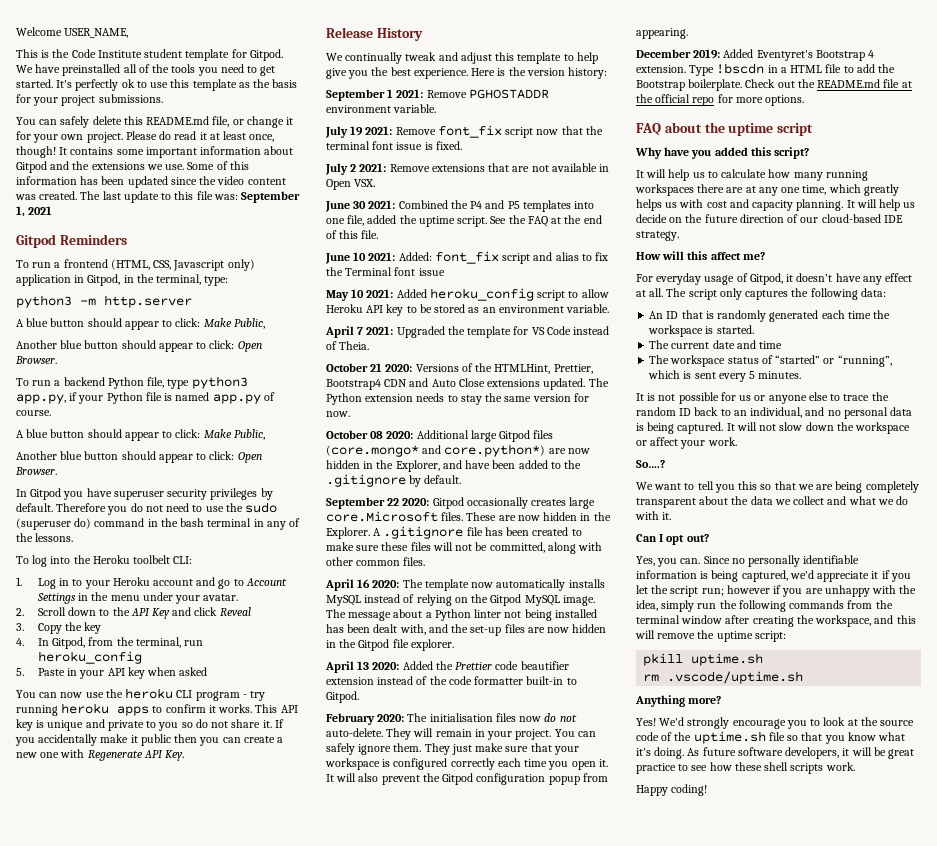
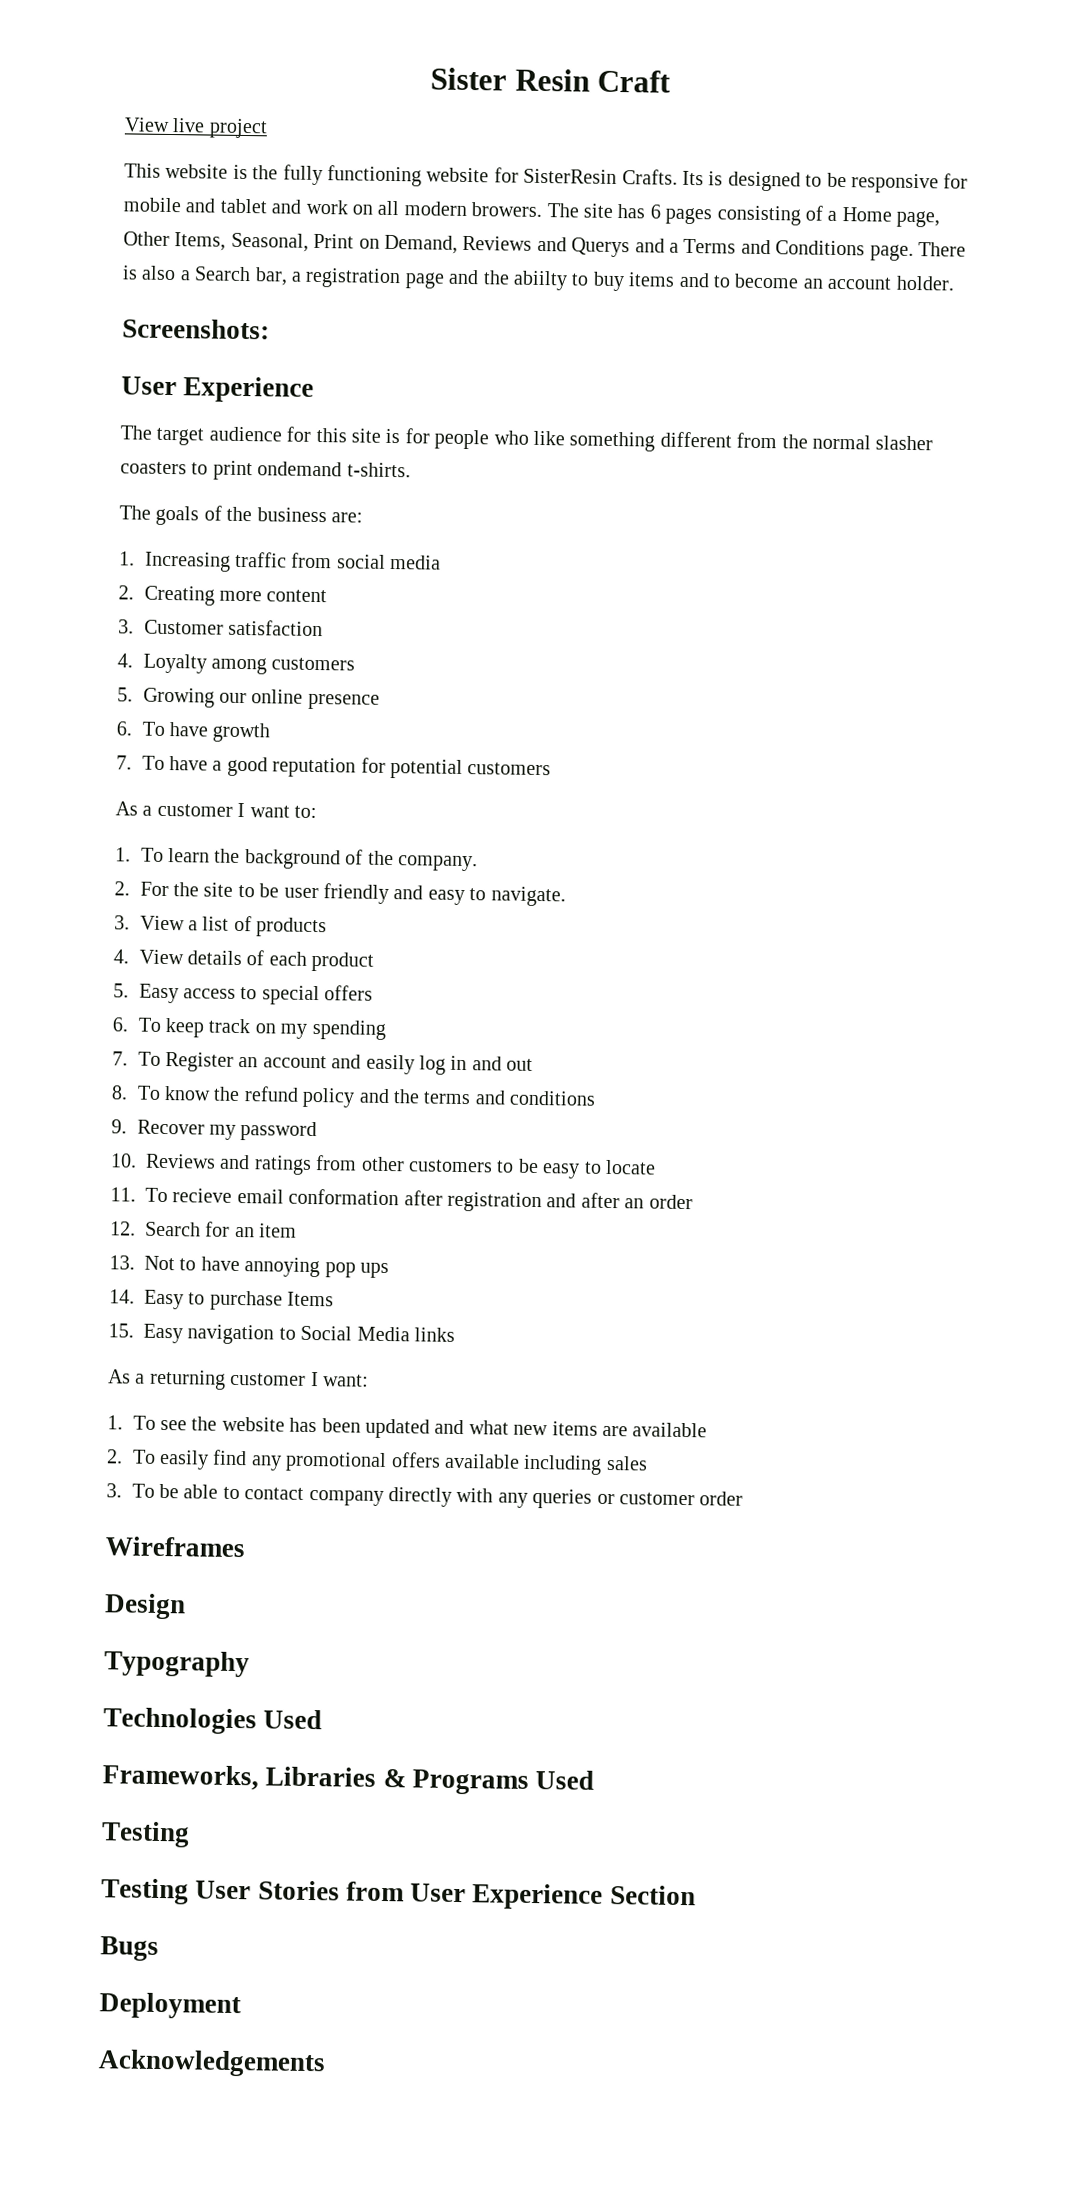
- Welcome USER_NAME,
- This is the Code Institute student template for Gitpod. We have preinstalled all of the tools you need to get started. It's perfectly ok to use this template as the basis for your project submissions.
- You can safely delete this README.md file, or change it for your own project. Please do read it at least once, though! It contains some important information about Gitpod and the extensions we use. Some of this information has been updated since the video content was created. The last update to this file was: September 1, 2021
- Gitpod Reminders
- To run a frontend (HTML, CSS, Javascript only) application in Gitpod, in the terminal, type:
- python3 -m http.server
- A blue button should appear to click: Make Public,
- Another blue button should appear to click: Open Browser.
- To run a backend Python file, type python3 app.py, if your Python file is named app.py of course.
- A blue button should appear to click: Make Public,
- Another blue button should appear to click: Open Browser.
- In Gitpod you have superuser security privileges by default. Therefore you do not need to use the sudo (superuser do) command in the bash terminal in any of the lessons.
- To log into the Heroku toolbelt CLI:
- 1. Log in to your Heroku account and go to Account Settings in the menu under your avatar.
- 2. Scroll down to the API Key and click Reveal
- 3. Copy the key
- 4. In Gitpod, from the terminal, run heroku_config
- 5. Paste in your API key when asked
- You can now use the heroku CLI program - try running heroku apps to confirm it works. This API key is unique and private to you so do not share it. If you accidentally make it public then you can create a new one with Regenerate API Key.
- Release History
- We continually tweak and adjust this template to help give you the best experience. Here is the version history:
- September 1 2021: Remove PGHOSTADDR environment variable.
- July 19 2021: Remove font_fix script now that the terminal font issue is fixed.
- July 2 2021: Remove extensions that are not available in Open VSX.
- June 30 2021: Combined the P4 and P5 templates into one file, added the uptime script. See the FAQ at the end of this file.
- June 10 2021: Added: font_fix script and alias to fix the Terminal font issue
- May 10 2021: Added heroku_config script to allow Heroku API key to be stored as an environment variable.
- April 7 2021: Upgraded the template for VS Code instead of Theia.
- October 21 2020: Versions of the HTMLHint, Prettier, Bootstrap4 CDN and Auto Close extensions updated. The Python extension needs to stay the same version for now.
- October 08 2020: Additional large Gitpod files (core.mongo* and core.python*) are now hidden in the Explorer, and have been added to the .gitignore by default.
- September 22 2020: Gitpod occasionally creates large core.Microsoft files. These are now hidden in the Explorer. A .gitignore file has been created to make sure these files will not be committed, along with other common files.
- April 16 2020: The template now automatically installs MySQL instead of relying on the Gitpod MySQL image. The message about a Python linter not being installed has been dealt with, and the set-up files are now hidden in the Gitpod file explorer.
- April 13 2020: Added the Prettier code beautifier extension instead of the code formatter built-in to Gitpod.
- February 2020: The initialisation files now do not auto-delete. They will remain in your project. You can safely ignore them. They just make sure that your workspace is configured correctly each time you open it. It will also prevent the Gitpod configuration popup from appearing.
- December 2019: Added Eventyret's Bootstrap 4 extension. Type !bscdn in a HTML file to add the Bootstrap boilerplate. Check out the README.md file at the official repo for more options.
- FAQ about the uptime script
- Why have you added this script?
- It will help us to calculate how many running workspaces there are at any one time, which greatly helps us with cost and capacity planning. It will help us decide on the future direction of our cloud-based IDE strategy.
- How will this affect me?
- For everyday usage of Gitpod, it doesn’t have any effect at all. The script only captures the following data:
- An ID that is randomly generated each time the workspace is started.
- The current date and time
- The workspace status of “started” or “running”, which is sent every 5 minutes.
- It is not possible for us or anyone else to trace the random ID back to an individual, and no personal data is being captured. It will not slow down the workspace or affect your work.
- So….?
- We want to tell you this so that we are being completely transparent about the data we collect and what we do with it.
- Can I opt out?
- Yes, you can. Since no personally identifiable information is being captured, we'd appreciate it if you let the script run; however if you are unhappy with the idea, simply run the following commands from the terminal window after creating the workspace, and this will remove the uptime script:
- pkill uptime.sh
- rm .vscode/uptime.sh
- Anything more?
- Yes! We'd strongly encourage you to look at the source code of the uptime.sh file so that you know what it's doing. As future software developers, it will be great practice to see how these shell scripts work.
- Happy coding!
+ Sister Resin Craft
+ View live project
+ This website is the fully functioning website for SisterResin Crafts. Its is designed to be responsive for mobile and tablet and work on all modern browers. The site has 6 pages consisting of a Home page, Other Items, Seasonal, Print on Demand, Reviews and Querys and a Terms and Conditions page. There is also a Search bar, a registration page and the abiilty to buy items and to become an account holder.
+ Screenshots:
+ User Experience
+ The target audience for this site is for people who like something different from the normal slasher coasters to print ondemand t-shirts.
+ The goals of the business are:
+ 1. Increasing traffic from social media
+ 2. Creating more content
+ 3. Customer satisfaction
+ 4. Loyalty among customers
+ 5. Growing our online presence
+ 6. To have growth
+ 7. To have a good reputation for potential customers
+ As a customer I want to:
+ 1. To learn the background of the company.
+ 2. For the site to be user friendly and easy to navigate.
+ 3. View a list of products
+ 4. View details of each product
+ 5. Easy access to special offers
+ 6. To keep track on my spending
+ 7. To Register an account and easily log in and out
+ 8. To know the refund policy and the terms and conditions
+ 9. Recover my password
+ 10. Reviews and ratings from other customers to be easy to locate
+ 11. To recieve email conformation after registration and after an order
+ 12. Search for an item
+ 13. Not to have annoying pop ups
+ 14. Easy to purchase Items
+ 15. Easy navigation to Social Media links
+ As a returning customer I want:
+ 1. To see the website has been updated and what new items are available
+ 2. To easily find any promotional offers available including sales
+ 3. To be able to contact company directly with any queries or customer order
+ Wireframes
+ Design
+ Typography
+ Technologies Used
+ Frameworks, Libraries & Programs Used
+ Testing
+ Testing User Stories from User Experience Section
+ Bugs
+ Deployment
+ Acknowledgements

